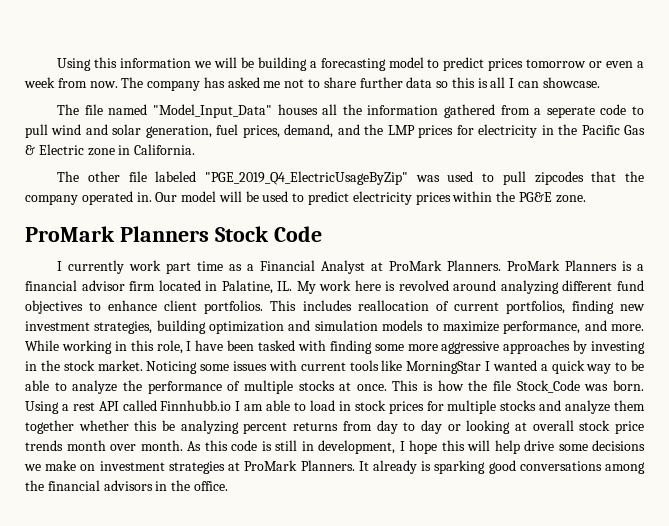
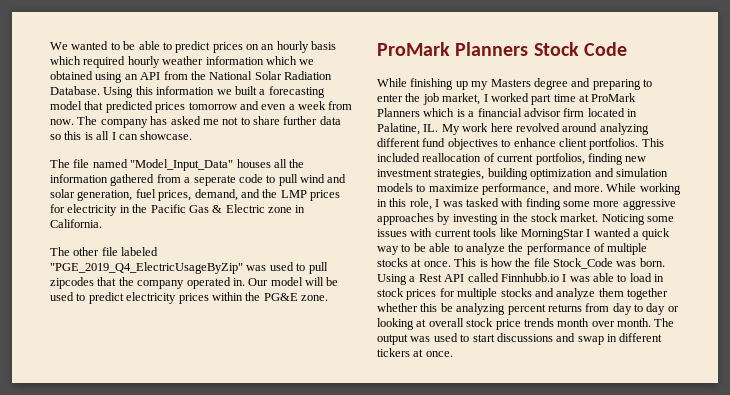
+ We wanted to be able to predict prices on an hourly basis which required hourly weather information which we obtained using an API from the National Solar Radiation Database.
- Using this information we will be building a forecasting model to predict prices tomorrow or even a week from now.
+ Using this information we built a forecasting model that predicted prices tomorrow and even a week from now.
- I currently work part time as a Financial Analyst at ProMark Planners. ProMark Planners is a financial advisor firm located in Palatine, IL. My work here is revolved around analyzing different fund objectives to enhance client portfolios.
+ While finishing up my Masters degree and preparing to enter the job market, I worked part time at ProMark Planners which is a financial advisor firm located in Palatine, IL. My work here revolved around analyzing different fund objectives to enhance client portfolios.
- This includes reallocation of current portfolios, finding new investment strategies, building optimization and simulation models to maximize performance, and more.
+ This included reallocation of current portfolios, finding new investment strategies, building optimization and simulation models to maximize performance, and more.
- While working in this role, I have been tasked with finding some more aggressive approaches by investing in the stock market.
+ While working in this role, I was tasked with finding some more aggressive approaches by investing in the stock market.
- Using a rest API called Finnhubb.io I am able to load in stock prices for multiple stocks and analyze them together whether this be analyzing percent returns from day to day or looking at overall stock price trends month over month.
+ Using a Rest API called Finnhubb.io I was able to load in stock prices for multiple stocks and analyze them together whether this be analyzing percent returns from day to day or looking at overall stock price trends month over month.
- As this code is still in development, I hope this will help drive some decisions we make on investment strategies at ProMark Planners. It already is sparking good conversations among the financial advisors in the office.
+ The output was used to start discussions and swap in different tickers at once.

